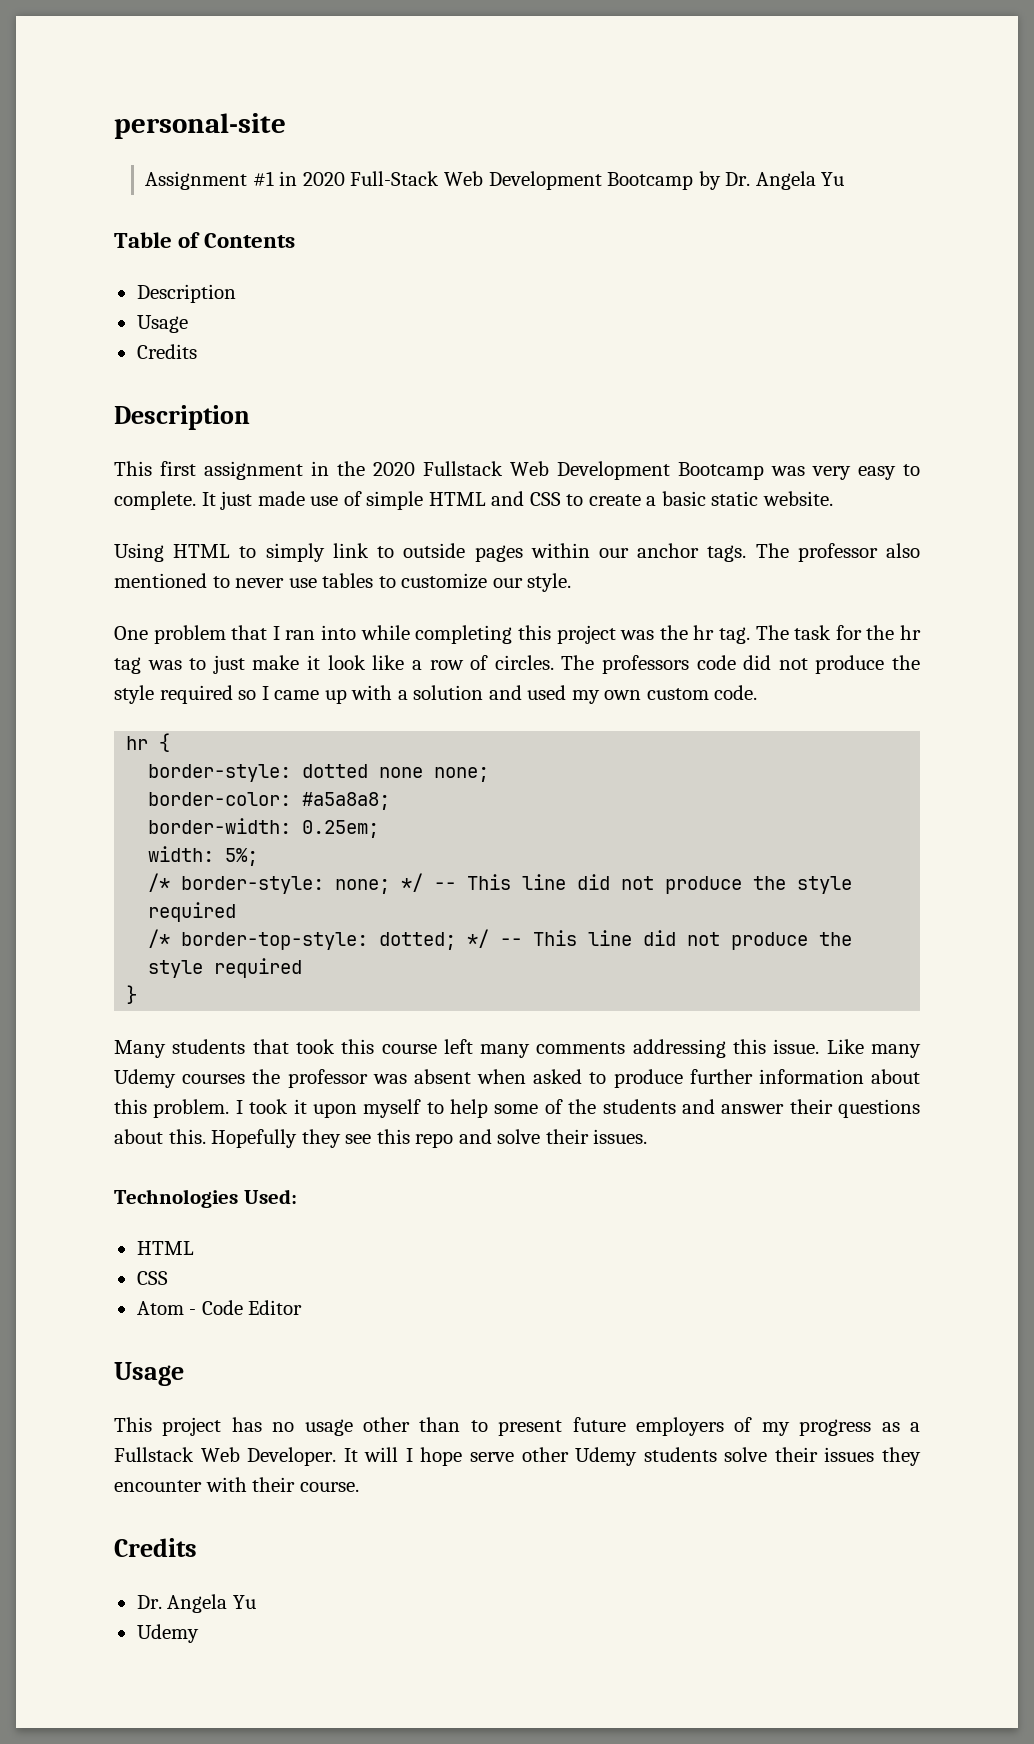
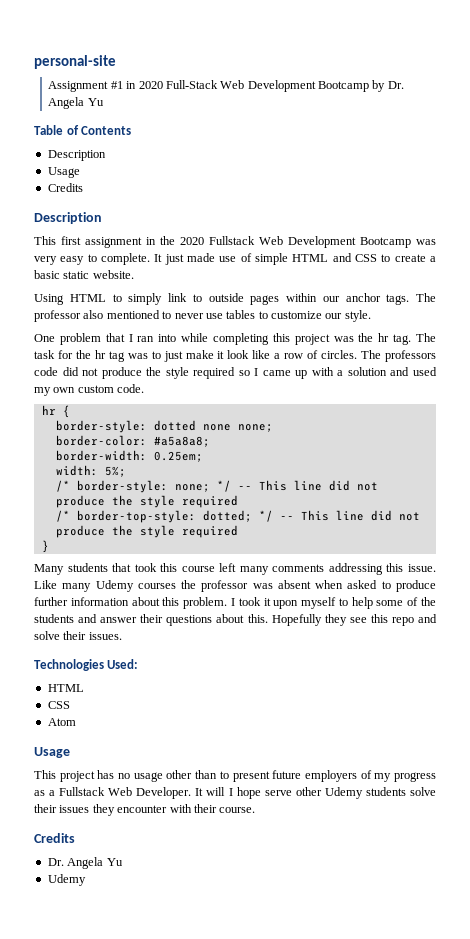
- Atom - Code Editor
+ Atom

